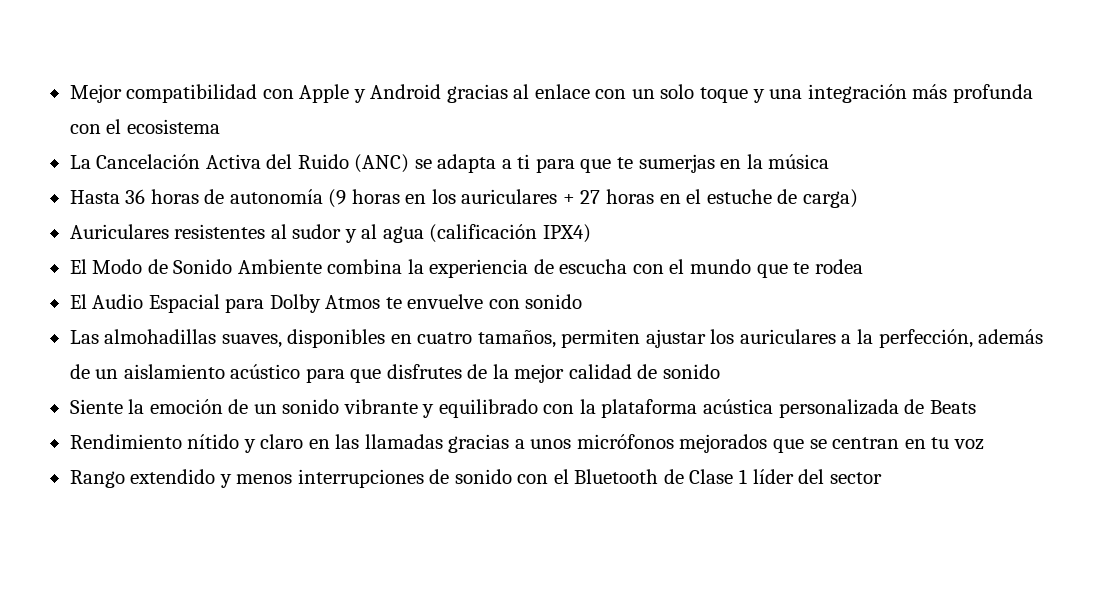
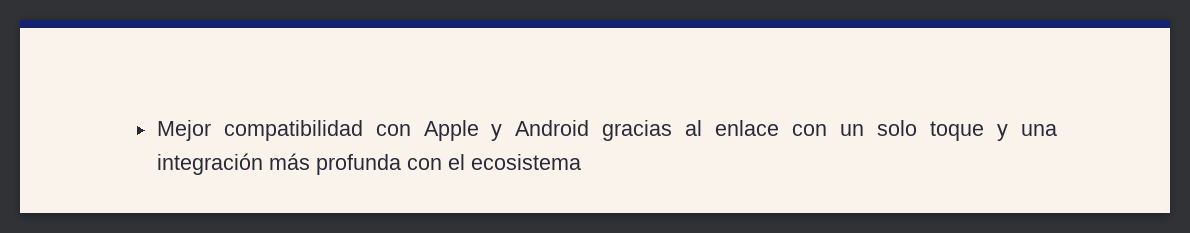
- La Cancelación Activa del Ruido (ANC) se adapta a ti para que te sumerjas en la música
- Hasta 36 horas de autonomía (9 horas en los auriculares + 27 horas en el estuche de carga)
- Auriculares resistentes al sudor y al agua (calificación IPX4)
- El Modo de Sonido Ambiente combina la experiencia de escucha con el mundo que te rodea
- El Audio Espacial para Dolby Atmos te envuelve con sonido
- Las almohadillas suaves, disponibles en cuatro tamaños, permiten ajustar los auriculares a la perfección, además de un aislamiento acústico para que disfrutes de la mejor calidad de sonido
- Siente la emoción de un sonido vibrante y equilibrado con la plataforma acústica personalizada de Beats
- Rendimiento nítido y claro en las llamadas gracias a unos micrófonos mejorados que se centran en tu voz
- Rango extendido y menos interrupciones de sonido con el Bluetooth de Clase 1 líder del sector

